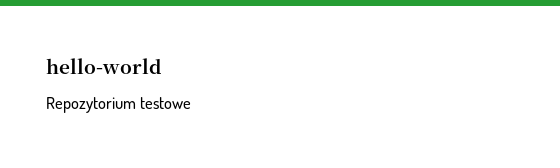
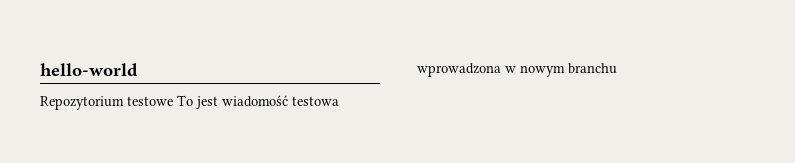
- Repozytorium testowe
+ Repozytorium testowe To jest wiadomość testowa wprowadzona w nowym branchu

